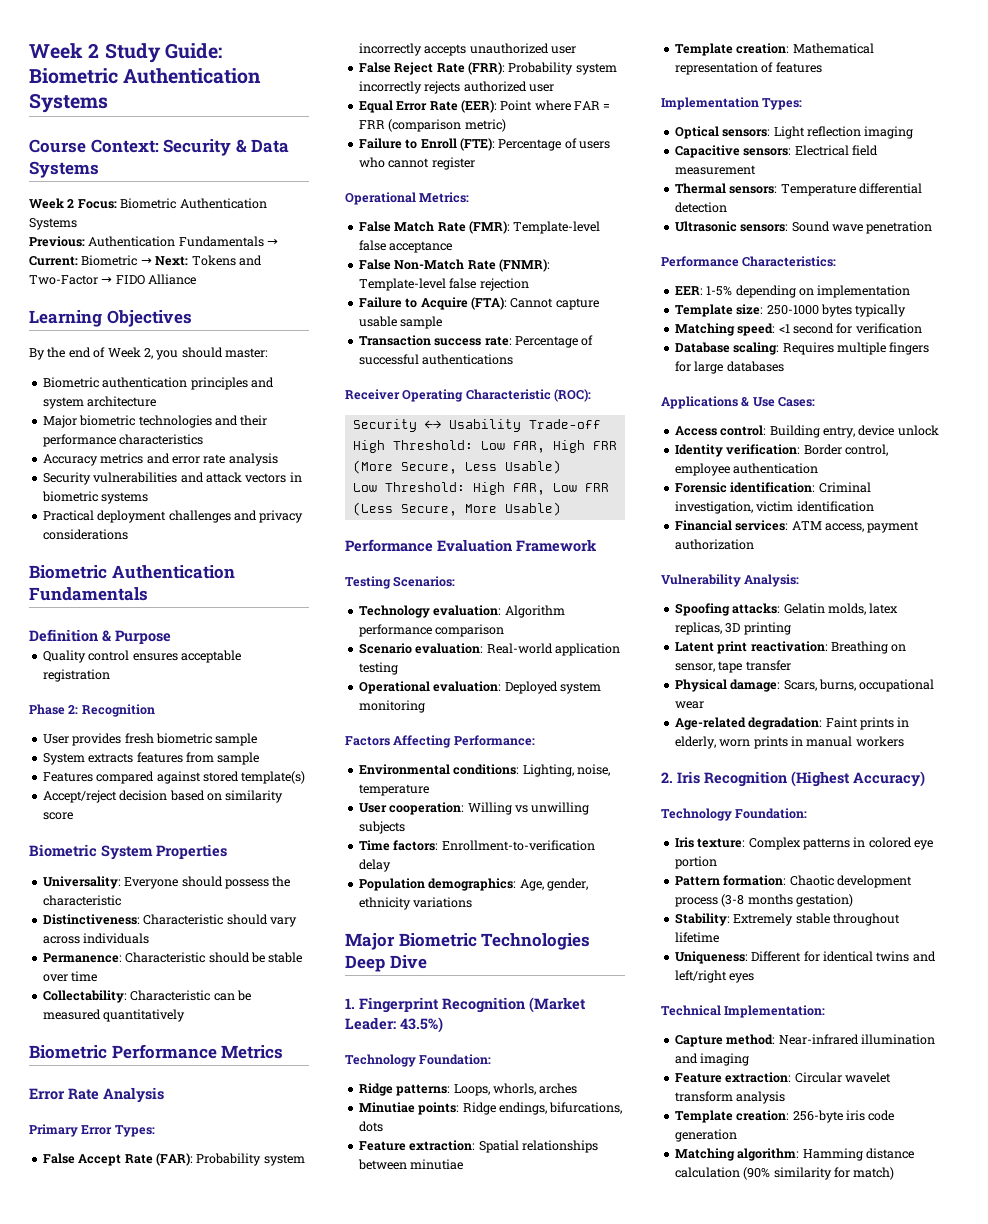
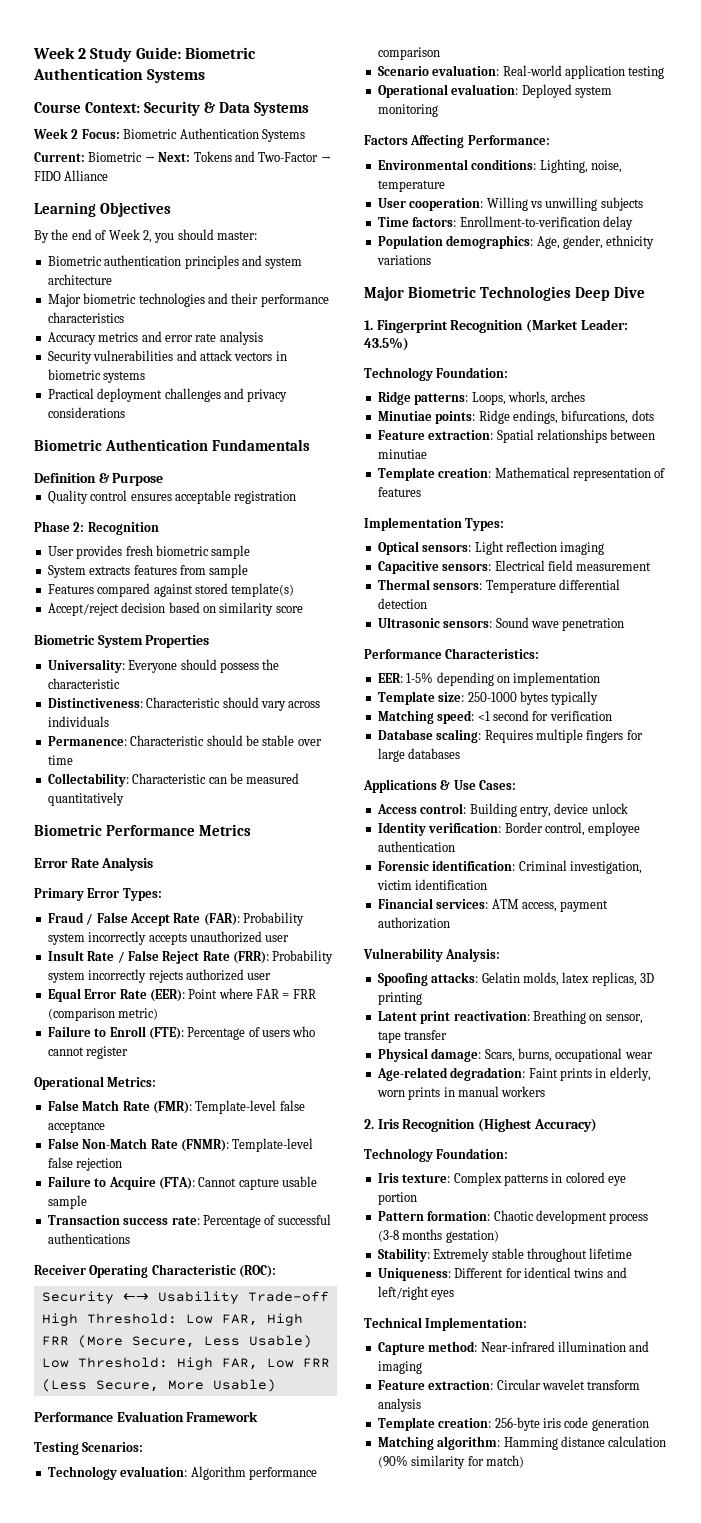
- Previous: Authentication Fundamentals → Current: Biometric → Next: Tokens and Two-Factor → FIDO Alliance
+ Current: Biometric → Next: Tokens and Two-Factor → FIDO Alliance
- False Accept Rate (FAR): Probability system incorrectly accepts unauthorized user
+ Fraud / False Accept Rate (FAR): Probability system incorrectly accepts unauthorized user
- False Reject Rate (FRR): Probability system incorrectly rejects authorized user
+ Insult Rate / False Reject Rate (FRR): Probability system incorrectly rejects authorized user

